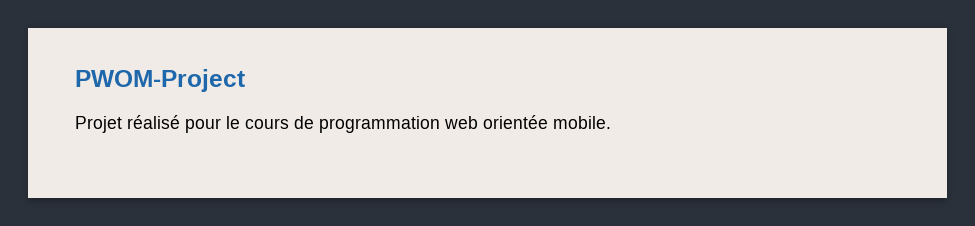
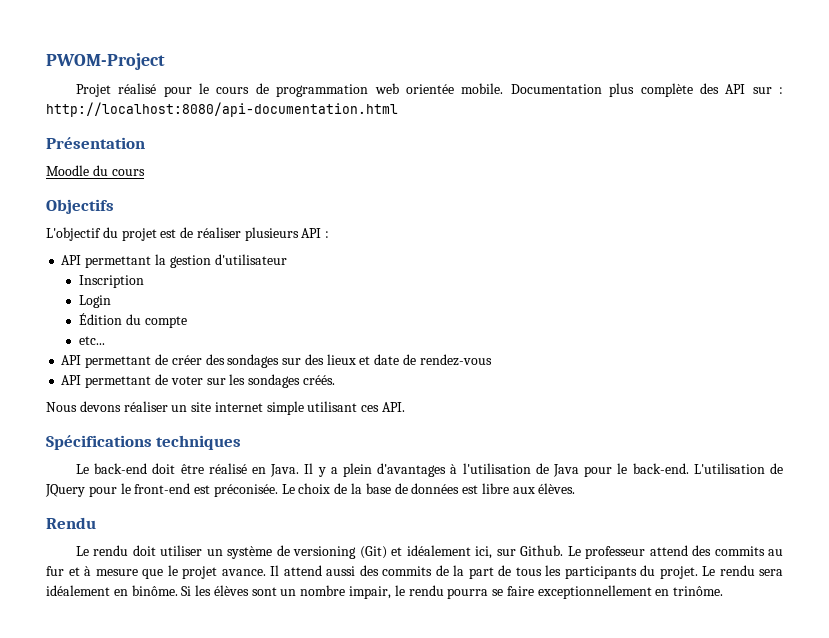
+ Documentation plus complète des API sur : http://localhost:8080/api-documentation.html
+ Présentation
+ Moodle du cours
+ Objectifs
+ L'objectif du projet est de réaliser plusieurs API :
+ API permettant la gestion d'utilisateur
+ Inscription
+ Login
+ Édition du compte
+ etc...
+ API permettant de créer des sondages sur des lieux et date de rendez-vous
+ API permettant de voter sur les sondages créés.
+ Nous devons réaliser un site internet simple utilisant ces API.
+ Spécifications techniques
+ Le back-end doit être réalisé en Java. Il y a plein d'avantages à l'utilisation de Java pour le back-end. L'utilisation de JQuery pour le front-end est préconisée. Le choix de la base de données est libre aux élèves.
+ Rendu
+ Le rendu doit utiliser un système de versioning (Git) et idéalement ici, sur Github. Le professeur attend des commits au fur et à mesure que le projet avance. Il attend aussi des commits de la part de tous les participants du projet. Le rendu sera idéalement en binôme. Si les élèves sont un nombre impair, le rendu pourra se faire exceptionnellement en trinôme.

